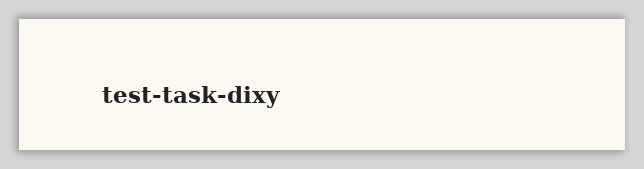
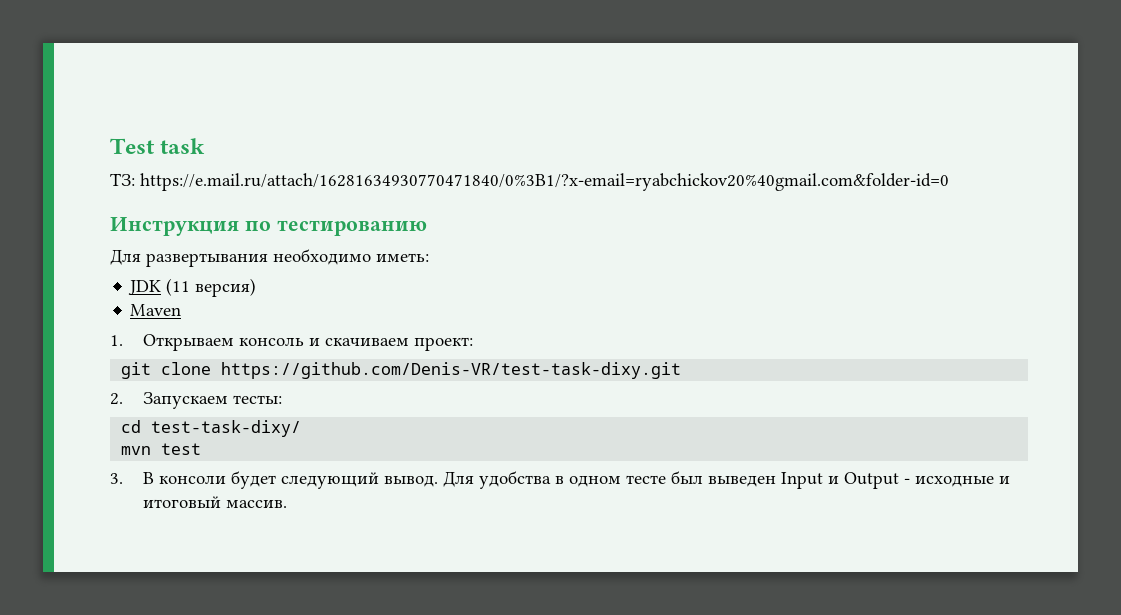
- test-task-dixy
+ Test task
+ ТЗ: https://e.mail.ru/attach/16281634930770471840/0%3B1/?x-email=ryabchickov20%40gmail.com&folder-id=0
+ Инструкция по тестированию
+ Для развертывания необходимо иметь:
+ JDK (11 версия)
+ Maven
+ 1. Открываем консоль и скачиваем проект:
+ git clone https://github.com/Denis-VR/test-task-dixy.git
+ 2. Запускаем тесты:
+ cd test-task-dixy/
+ mvn test
+ 3. В консоли будет следующий вывод. Для удобства в одном тесте был выведен Input и Output - исходные и итоговый массив.

